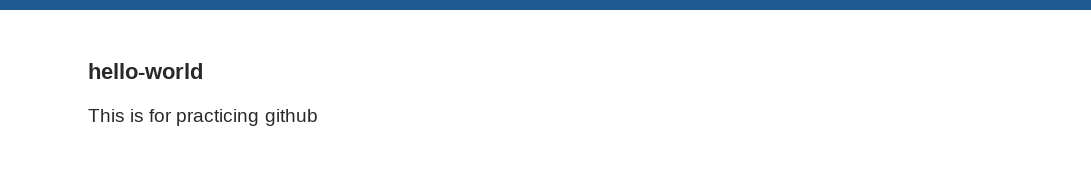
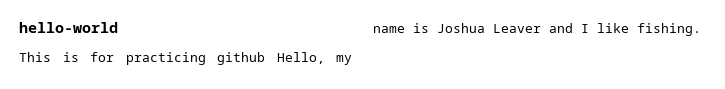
- This is for practicing github
+ This is for practicing github Hello, my name is Joshua Leaver and I like fishing.

